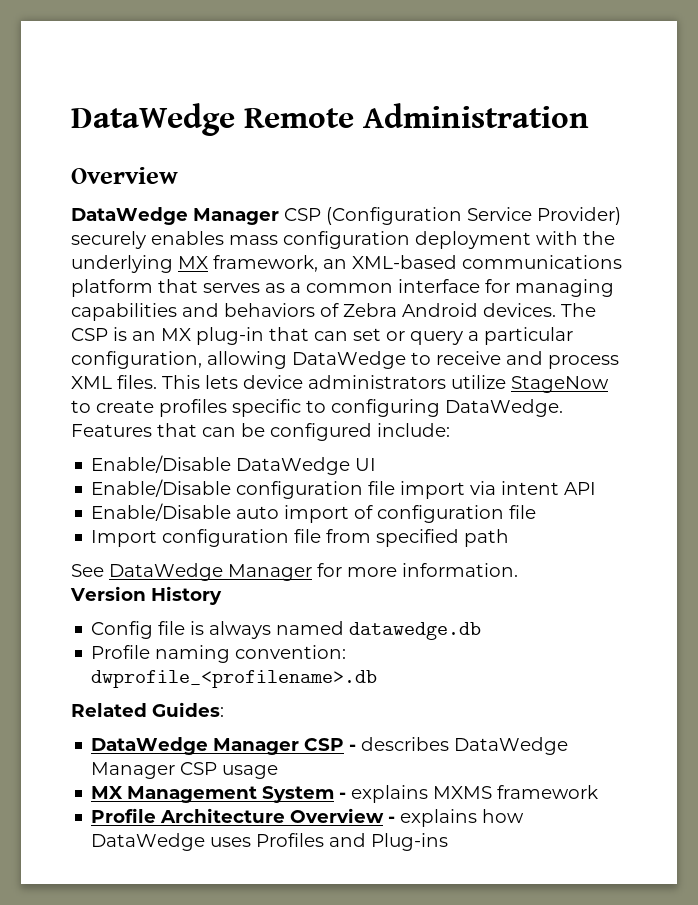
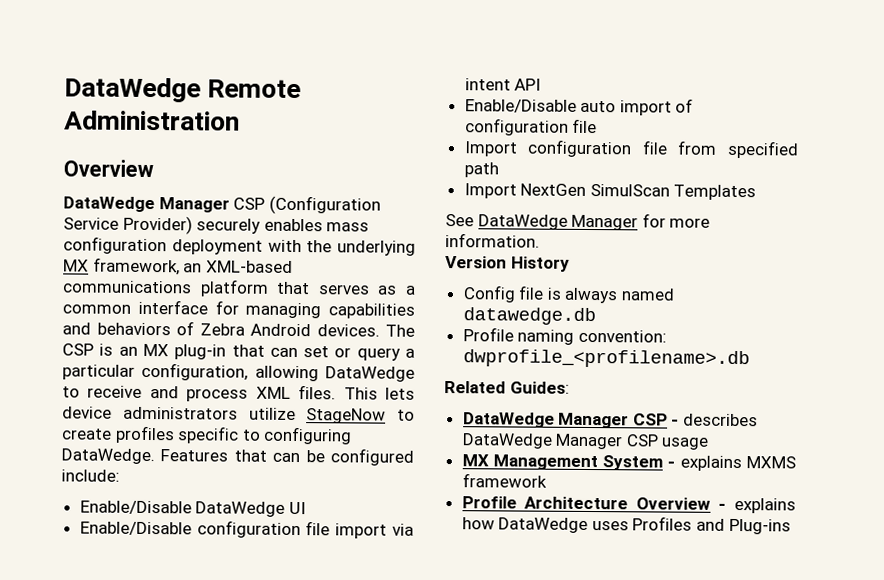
+ Import NextGen SimulScan Templates

